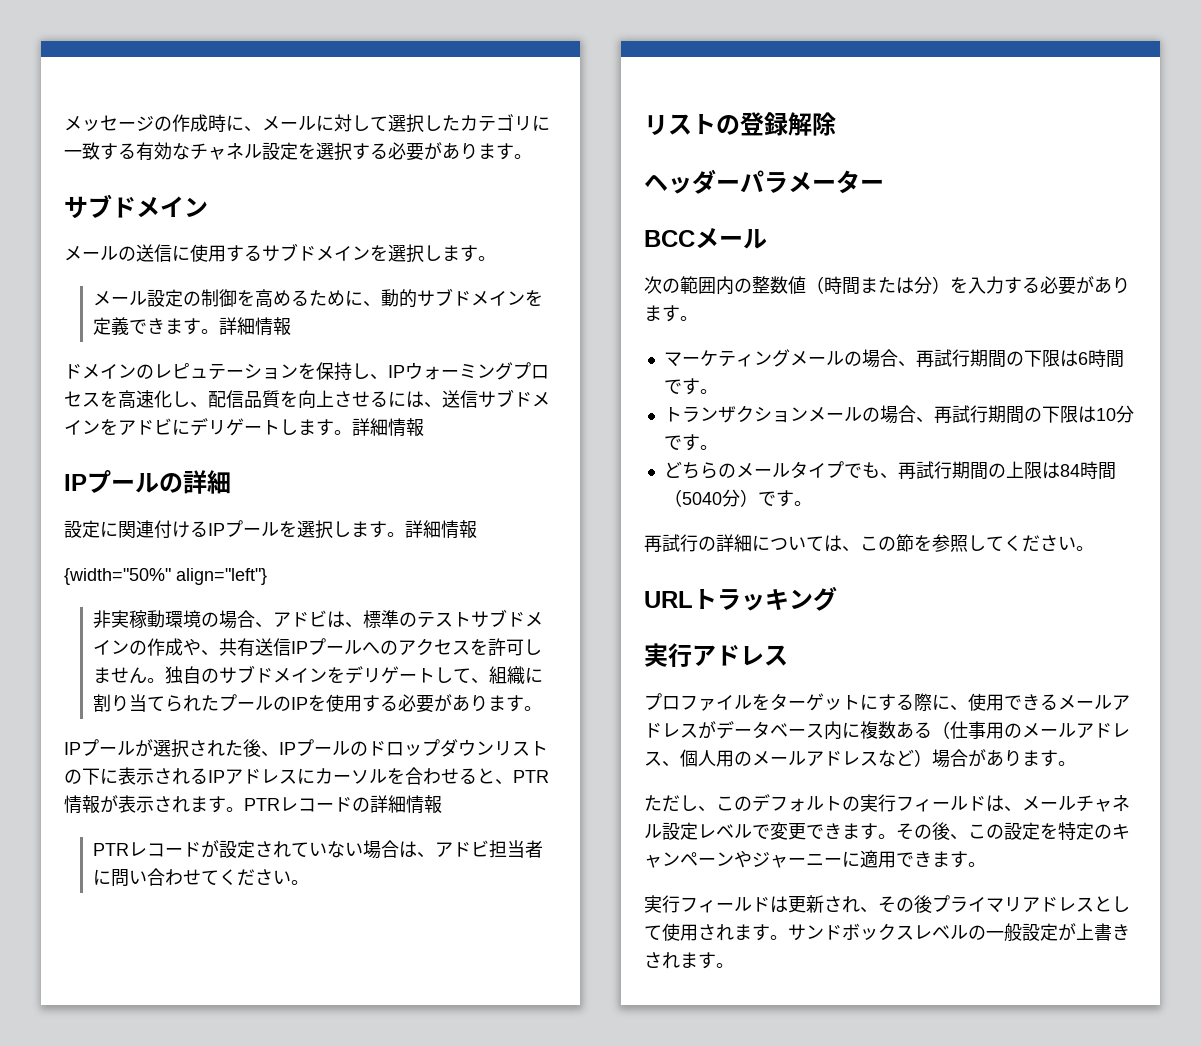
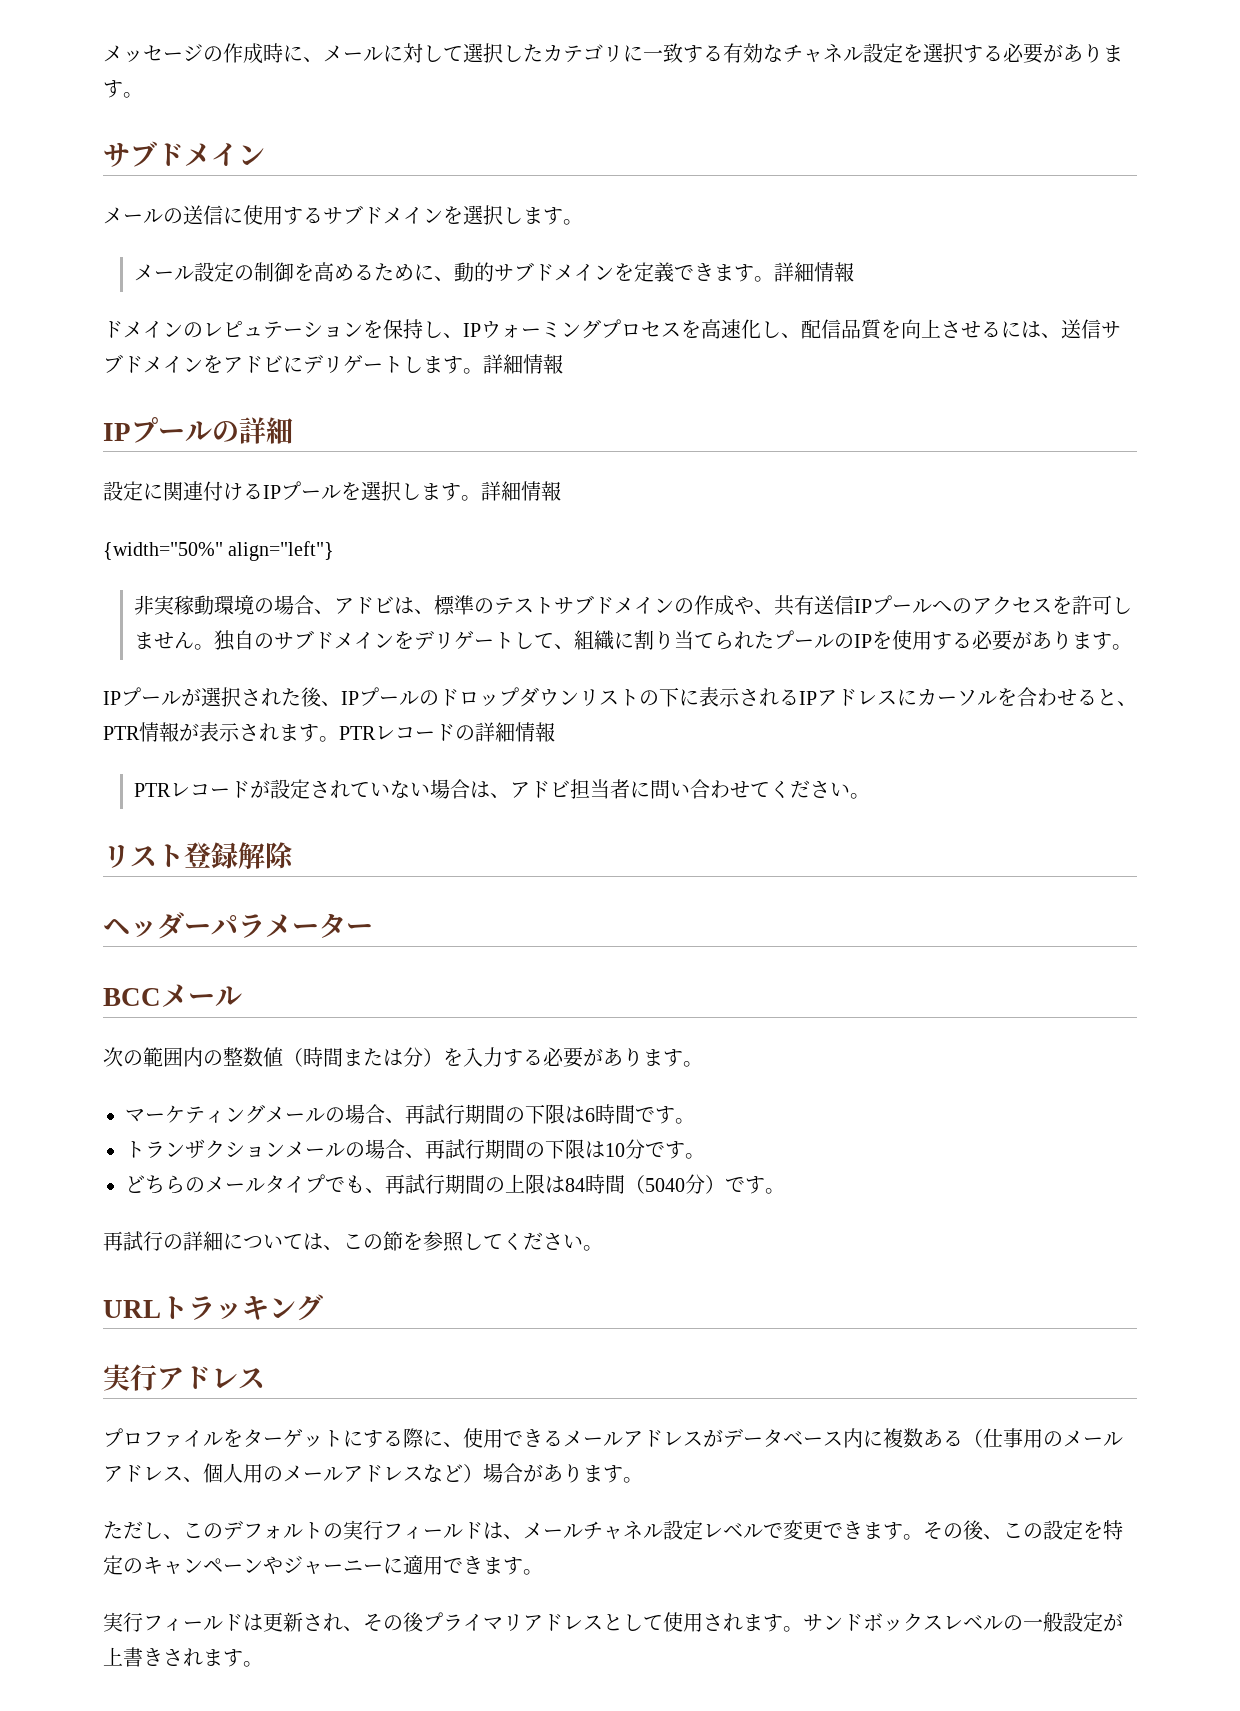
- リストの登録解除
+ リスト登録解除

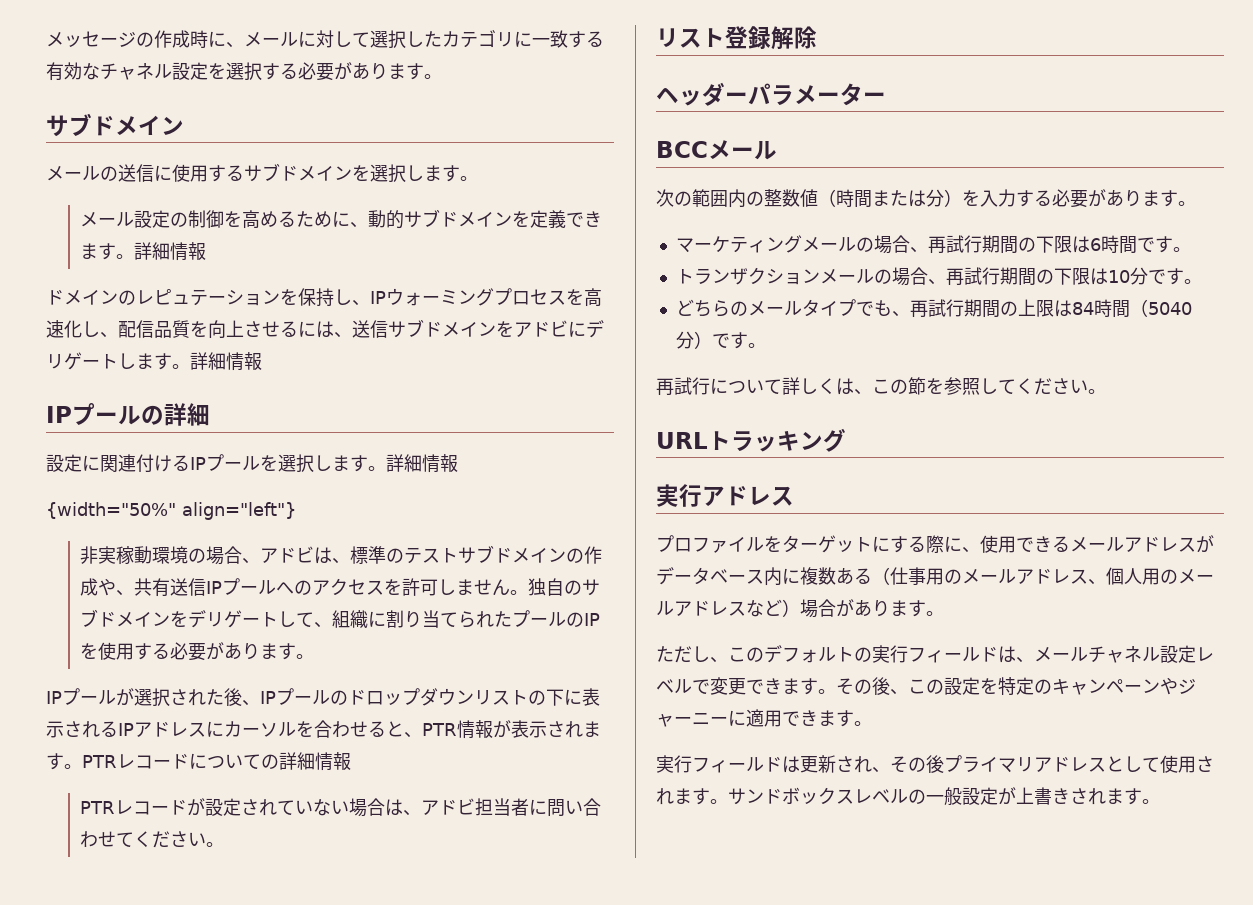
- PTRレコードの詳細情報
+ PTRレコードについての詳細情報
- 再試行の詳細については、この節を参照してください。
+ 再試行について詳しくは、この節を参照してください。

